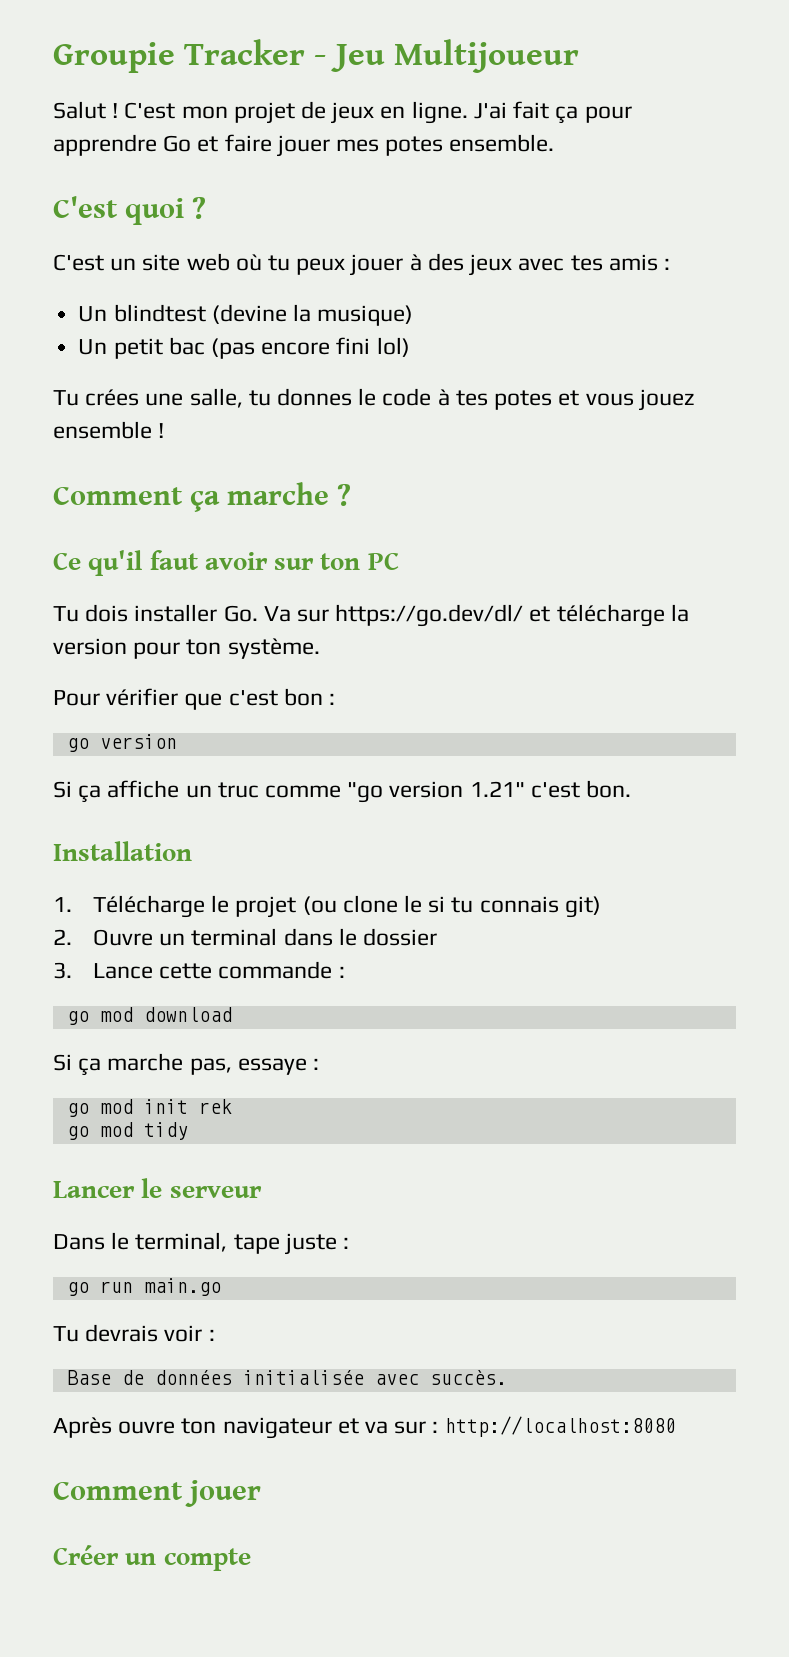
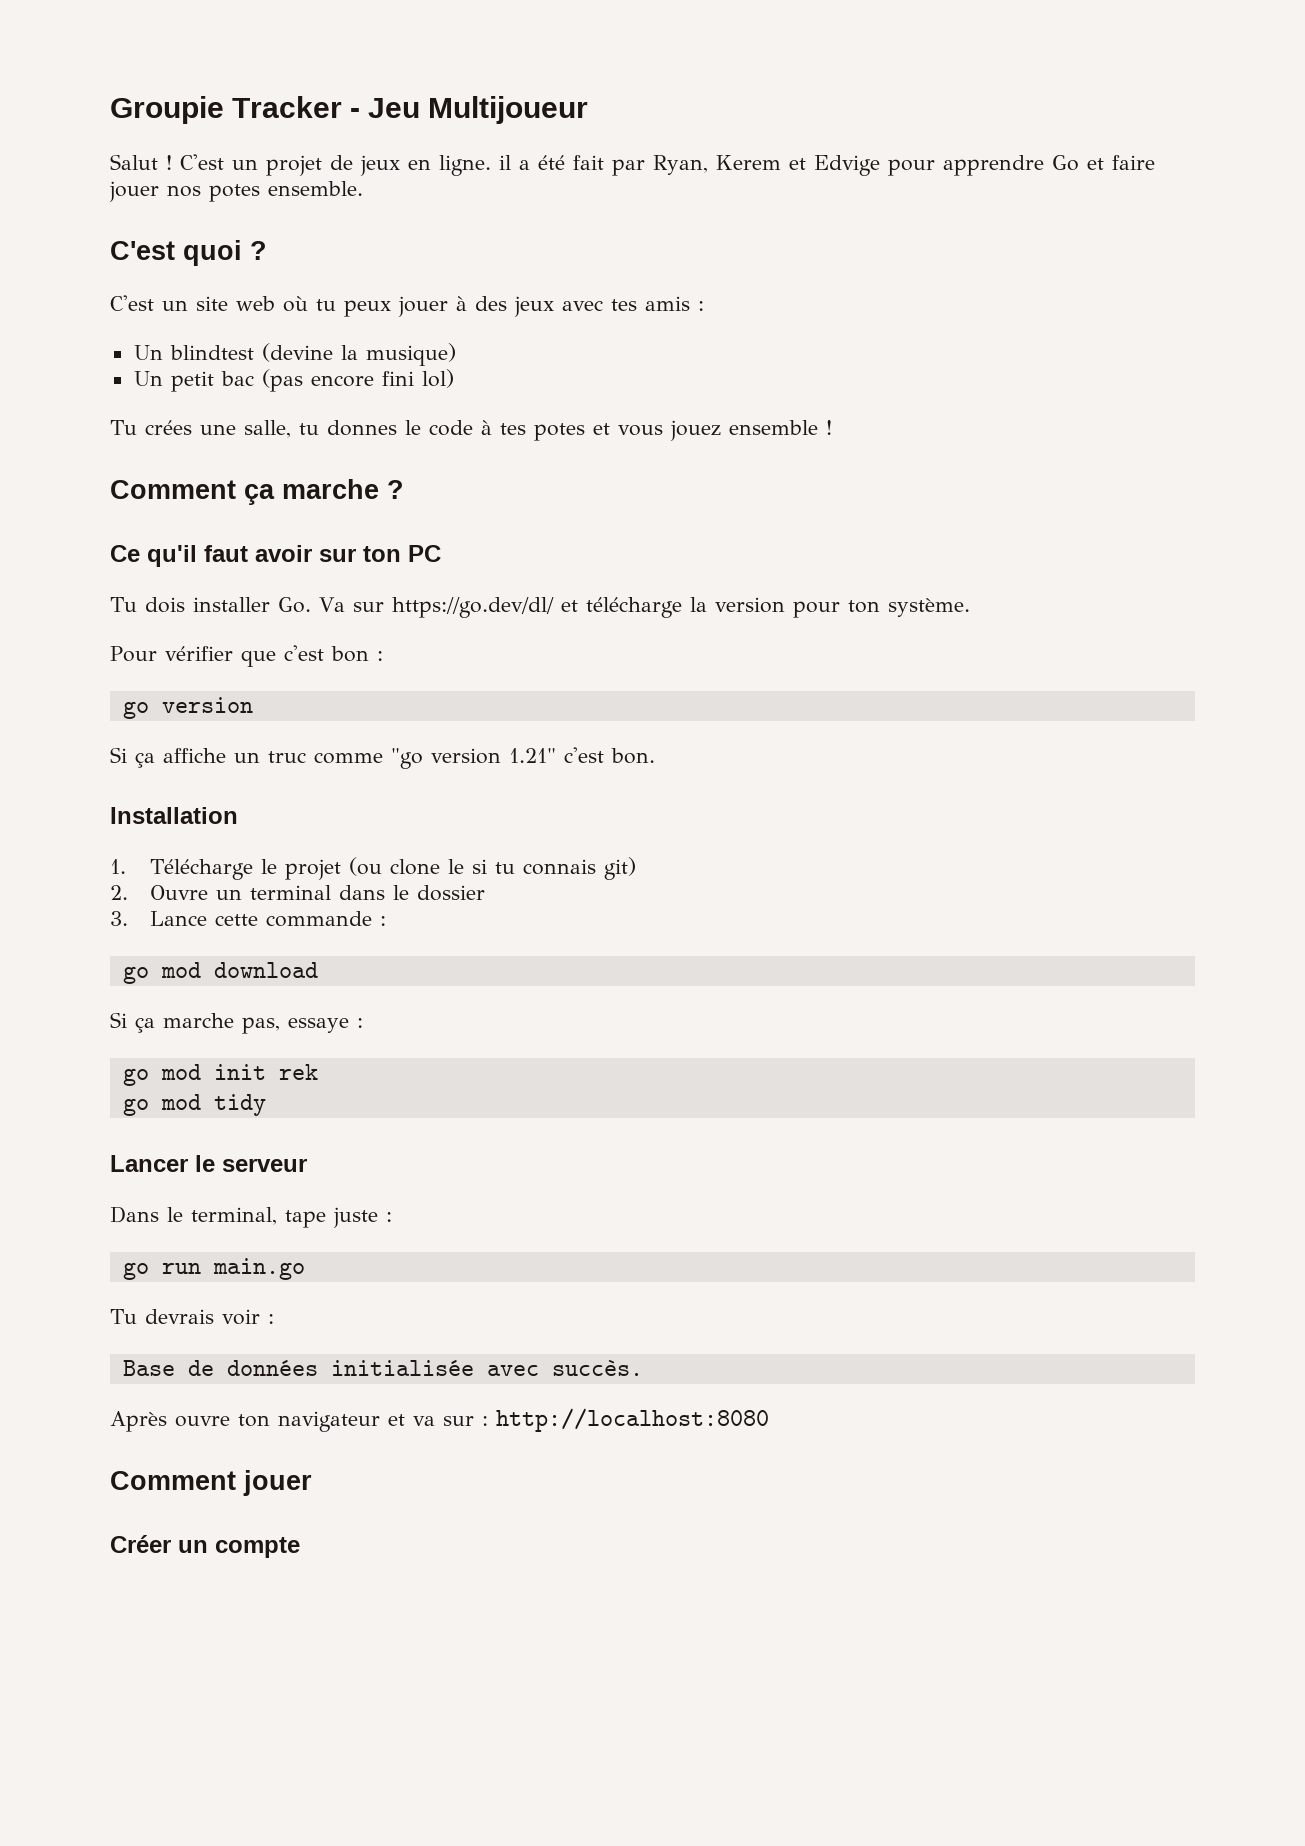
- C'est mon projet de jeux en ligne. J'ai fait ça pour apprendre Go et faire jouer mes potes ensemble.
+ C'est un projet de jeux en ligne. il a été fait par Ryan, Kerem et Edvige pour apprendre Go et faire jouer nos potes ensemble.

